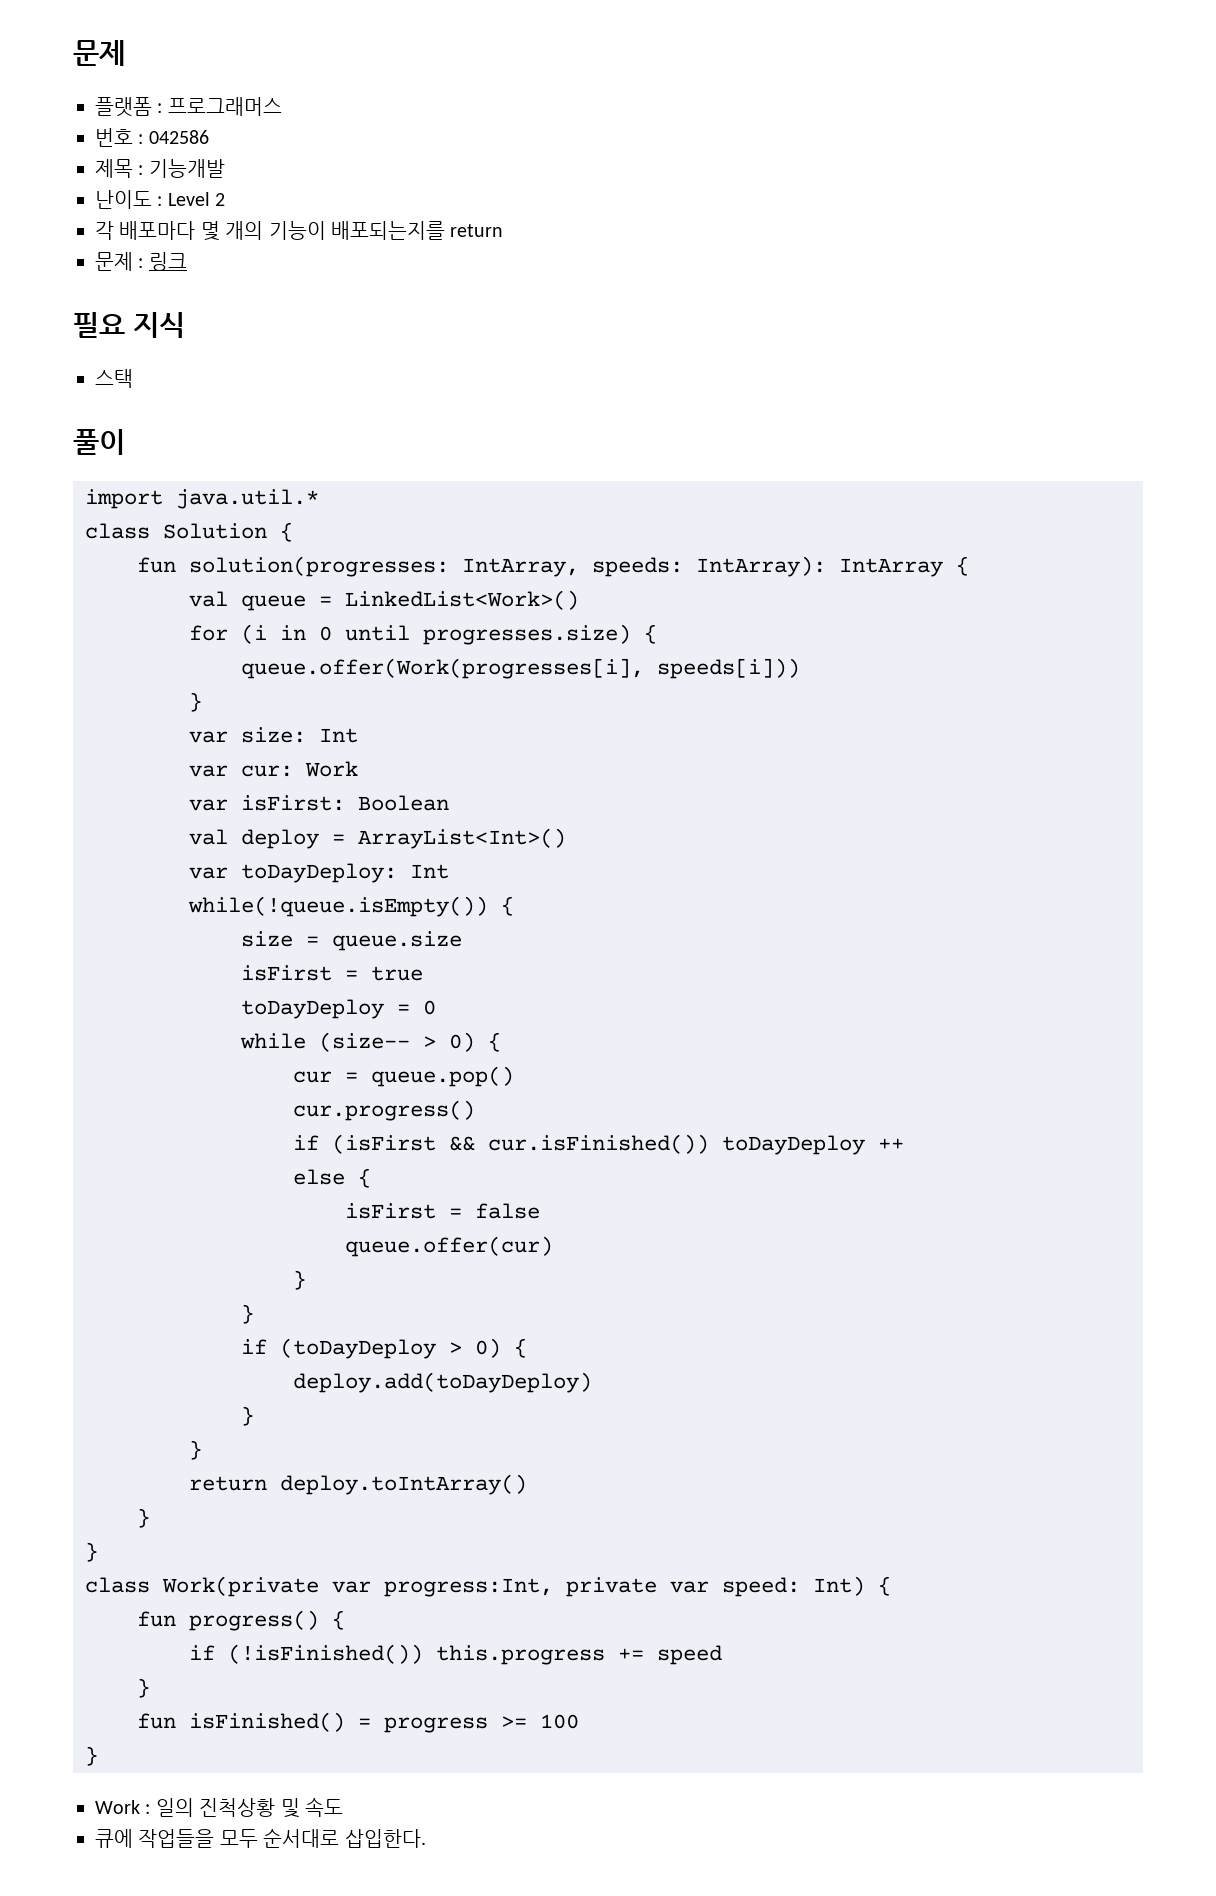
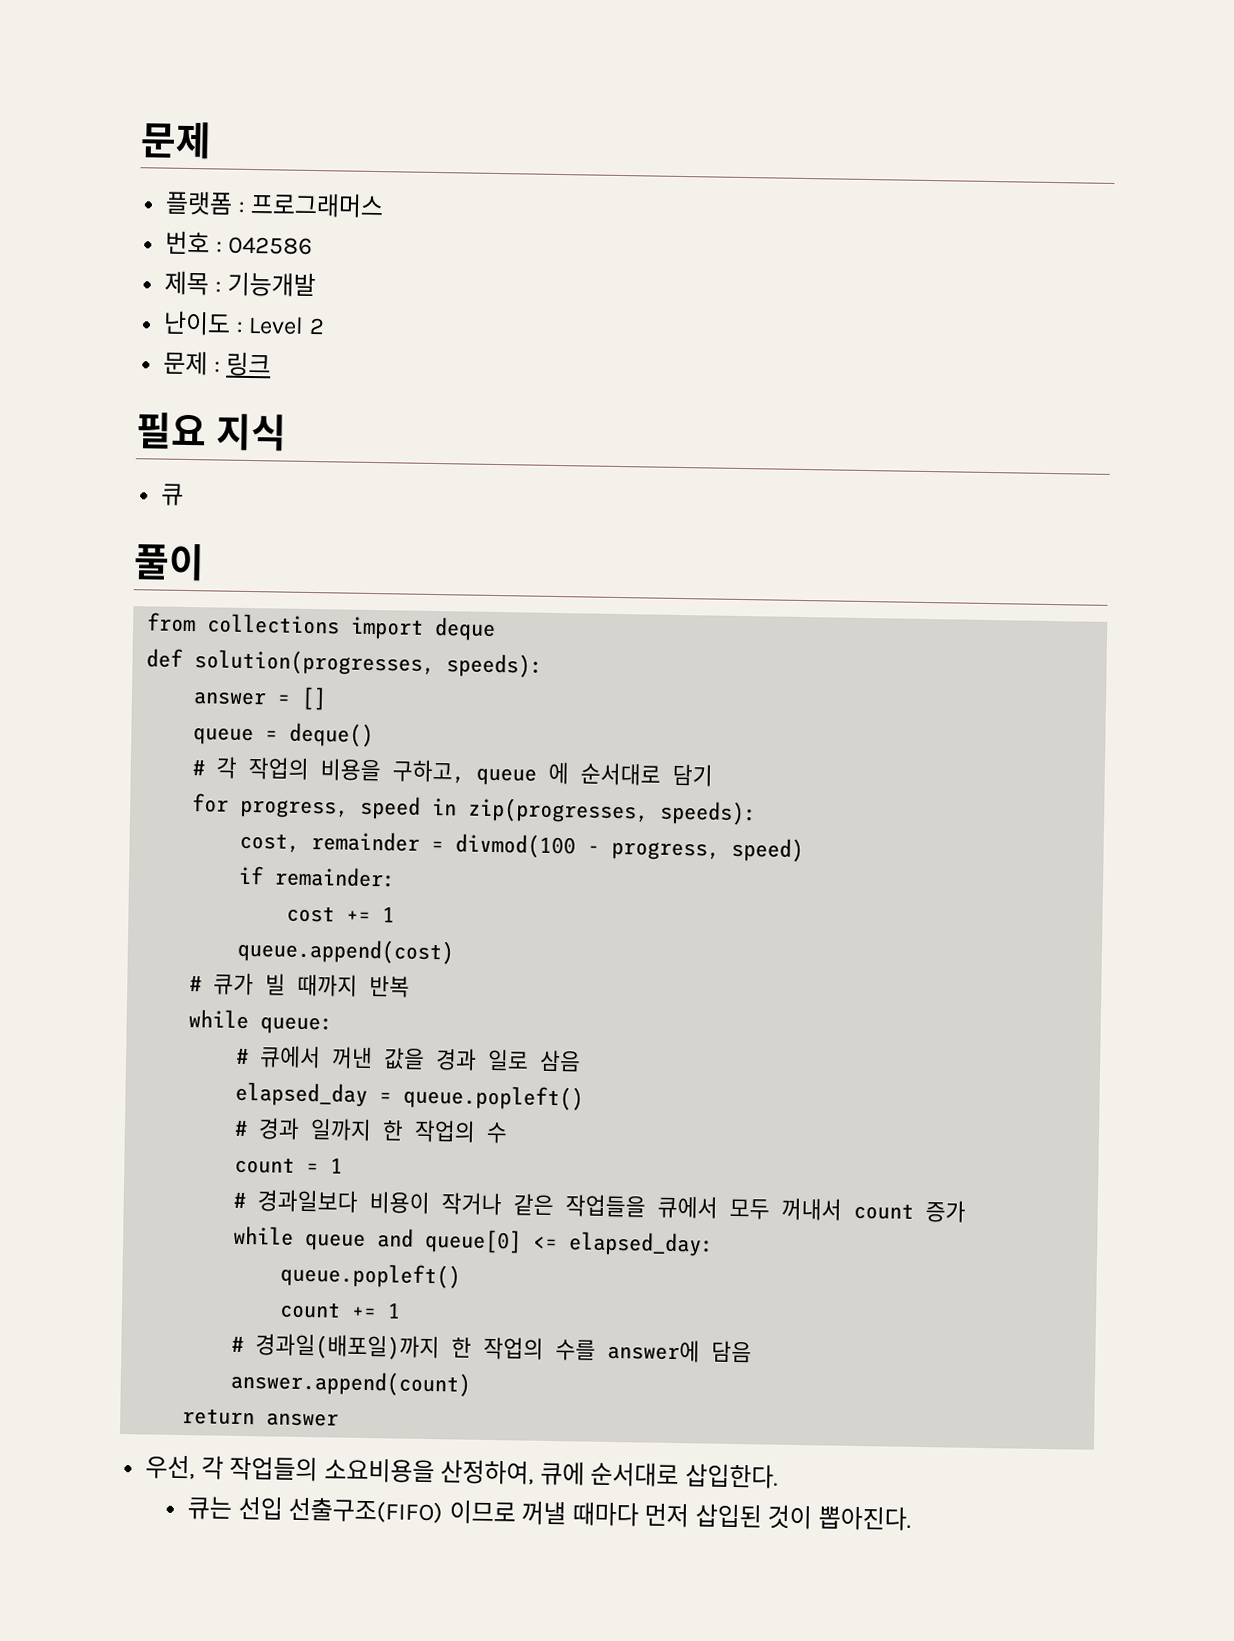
- 각 배포마다 몇 개의 기능이 배포되는지를 return
- 스택
+ 큐
- import java.util.*
- class Solution {
- fun solution(progresses: IntArray, speeds: IntArray): IntArray {
- val queue = LinkedList<Work>()
- for (i in 0 until progresses.size) {
- queue.offer(Work(progresses[i], speeds[i]))
- }
- var size: Int
- var cur: Work
- var isFirst: Boolean
- val deploy = ArrayList<Int>()
- var toDayDeploy: Int
- while(!queue.isEmpty()) {
- size = queue.size
- isFirst = true
- toDayDeploy = 0
- while (size-- > 0) {
- cur = queue.pop()
- cur.progress()
- if (isFirst && cur.isFinished()) toDayDeploy ++
- else {
- isFirst = false
- queue.offer(cur)
- }
- }
- if (toDayDeploy > 0) {
- deploy.add(toDayDeploy)
- }
- }
- return deploy.toIntArray()
- }
- }
- class Work(private var progress:Int, private var speed: Int) {
- fun progress() {
- if (!isFinished()) this.progress += speed
- }
- fun isFinished() = progress >= 100
- }
- Work : 일의 진척상황 및 속도
- 큐에 작업들을 모두 순서대로 삽입한다.
+ from collections import deque
+ def solution(progresses, speeds):
+ answer = []
+ queue = deque()
+ # 각 작업의 비용을 구하고, queue 에 순서대로 담기
+ for progress, speed in zip(progresses, speeds):
+ cost, remainder = divmod(100 - progress, speed)
+ if remainder:
+ cost += 1
+ queue.append(cost)
+ # 큐가 빌 때까지 반복
+ while queue:
+ # 큐에서 꺼낸 값을 경과 일로 삼음
+ elapsed_day = queue.popleft()
+ # 경과 일까지 한 작업의 수
+ count = 1
+ # 경과일보다 비용이 작거나 같은 작업들을 큐에서 모두 꺼내서 count 증가
+ while queue and queue[0] <= elapsed_day:
+ queue.popleft()
+ count += 1
+ # 경과일(배포일)까지 한 작업의 수를 answer에 담음
+ answer.append(count)
+ return answer
+ 우선, 각 작업들의 소요비용을 산정하여, 큐에 순서대로 삽입한다.
+ 큐는 선입 선출구조(FIFO) 이므로 꺼낼 때마다 먼저 삽입된 것이 뽑아진다.

